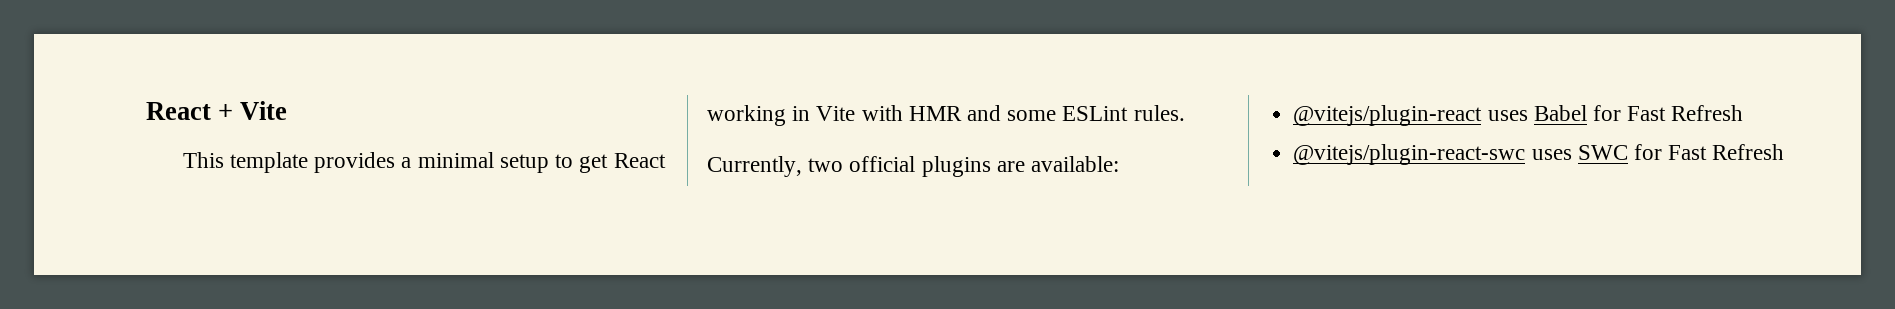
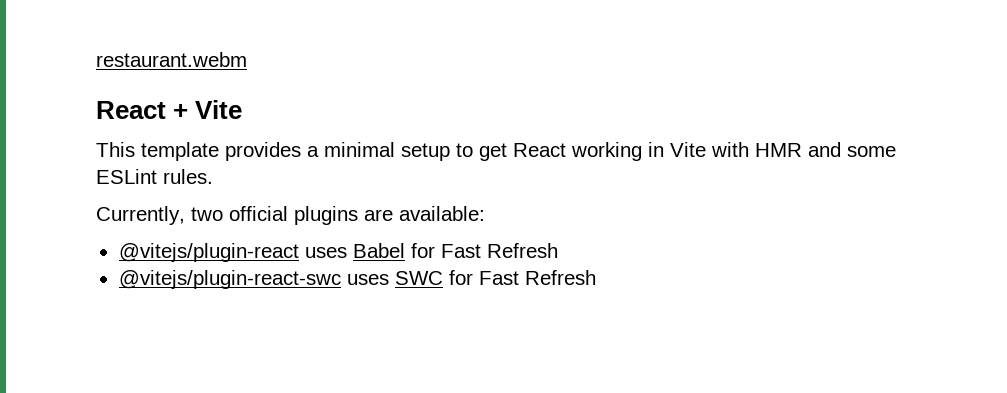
+ restaurant.webm

